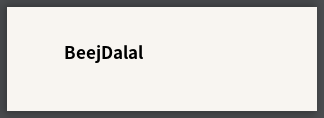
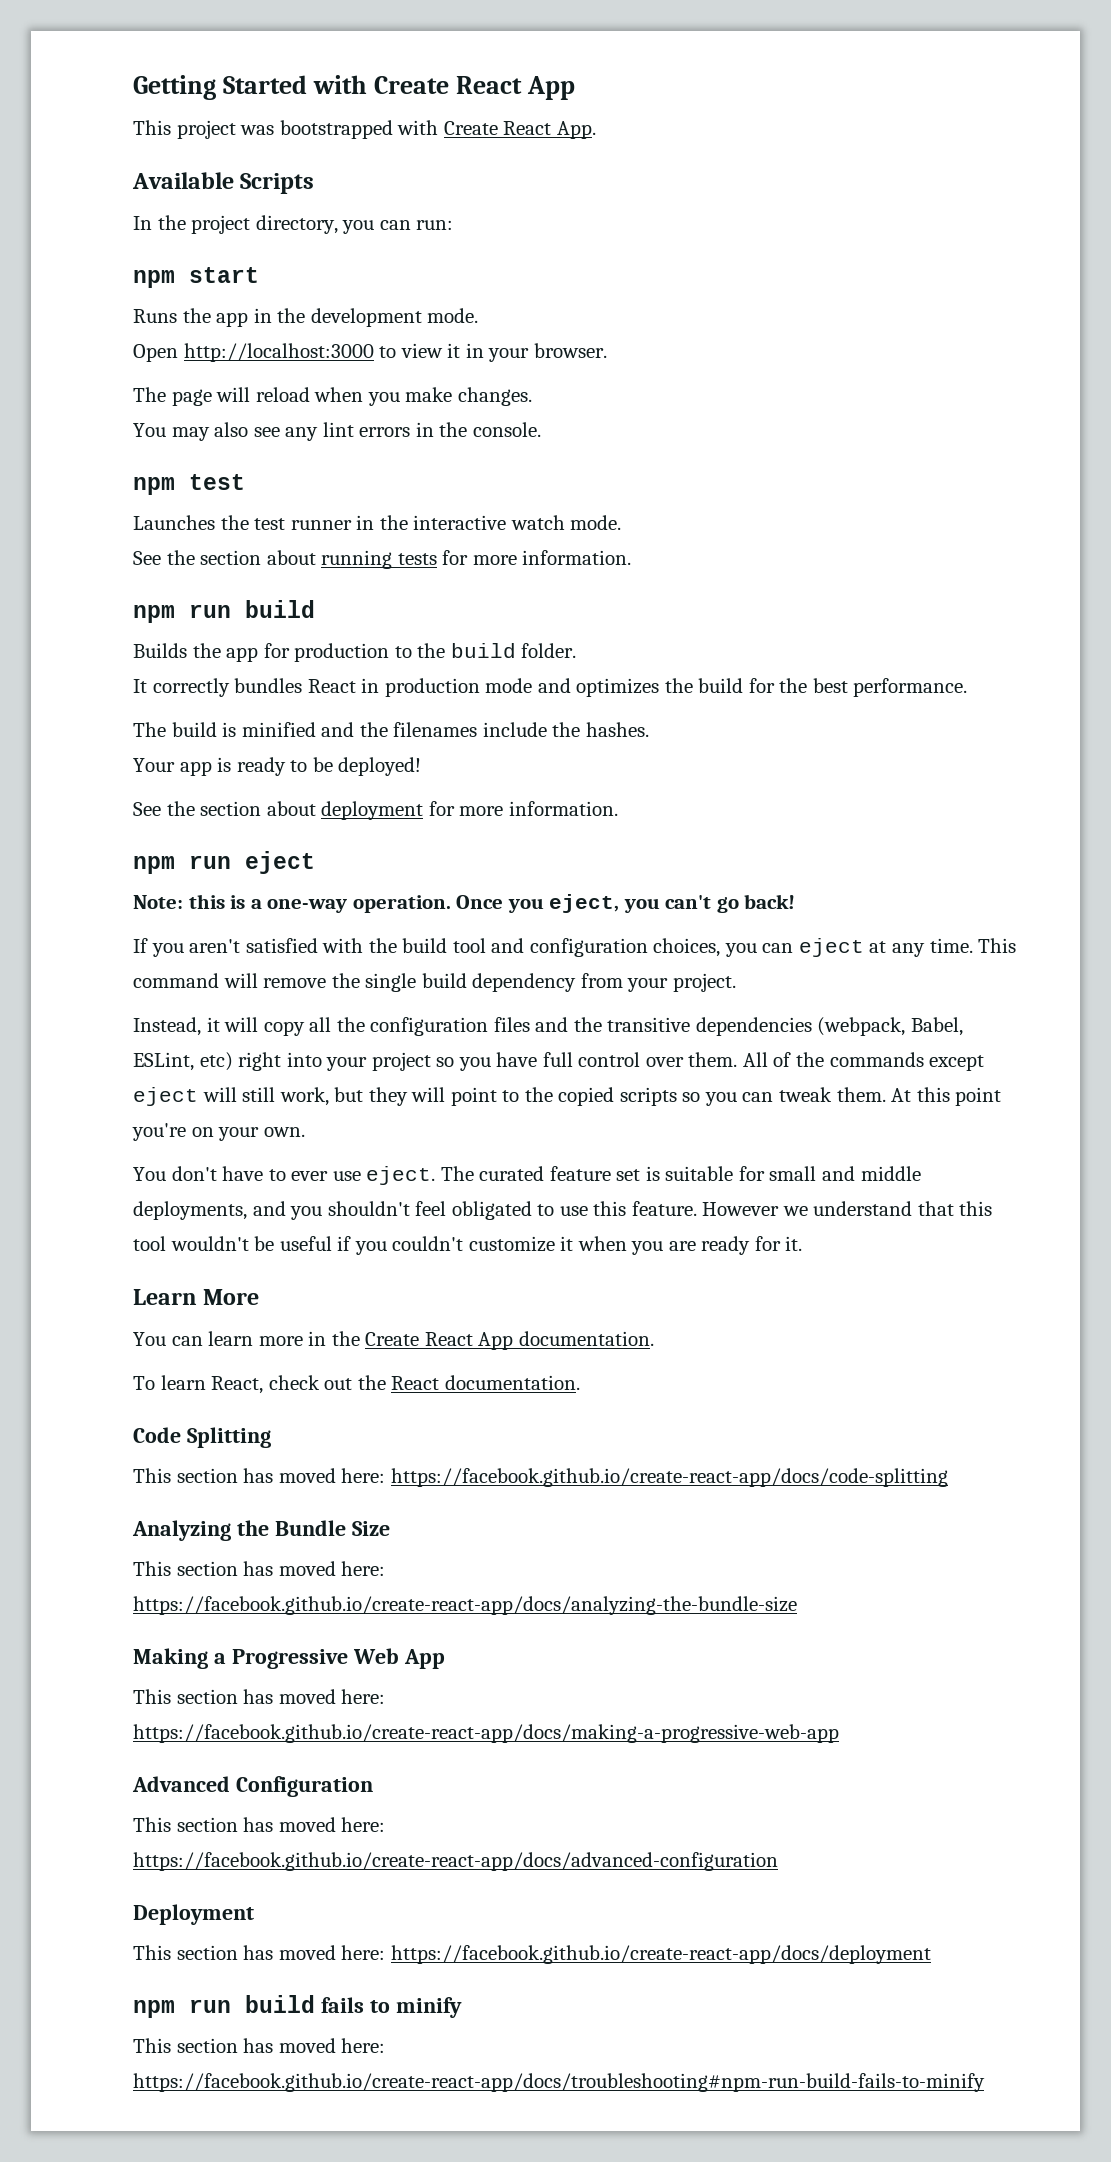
- BeejDalal
+ Getting Started with Create React App
+ This project was bootstrapped with Create React App.
+ Available Scripts
+ In the project directory, you can run:
+ npm start
+ Runs the app in the development mode.
+ Open http://localhost:3000 to view it in your browser.
+ The page will reload when you make changes.
+ You may also see any lint errors in the console.
+ npm test
+ Launches the test runner in the interactive watch mode.
+ See the section about running tests for more information.
+ npm run build
+ Builds the app for production to the build folder.
+ It correctly bundles React in production mode and optimizes the build for the best performance.
+ The build is minified and the filenames include the hashes.
+ Your app is ready to be deployed!
+ See the section about deployment for more information.
+ npm run eject
+ Note: this is a one-way operation. Once you eject, you can't go back!
+ If you aren't satisfied with the build tool and configuration choices, you can eject at any time. This command will remove the single build dependency from your project.
+ Instead, it will copy all the configuration files and the transitive dependencies (webpack, Babel, ESLint, etc) right into your project so you have full control over them. All of the commands except eject will still work, but they will point to the copied scripts so you can tweak them. At this point you're on your own.
+ You don't have to ever use eject. The curated feature set is suitable for small and middle deployments, and you shouldn't feel obligated to use this feature. However we understand that this tool wouldn't be useful if you couldn't customize it when you are ready for it.
+ Learn More
+ You can learn more in the Create React App documentation.
+ To learn React, check out the React documentation.
+ Code Splitting
+ This section has moved here: https://facebook.github.io/create-react-app/docs/code-splitting
+ Analyzing the Bundle Size
+ This section has moved here: https://facebook.github.io/create-react-app/docs/analyzing-the-bundle-size
+ Making a Progressive Web App
+ This section has moved here: https://facebook.github.io/create-react-app/docs/making-a-progressive-web-app
+ Advanced Configuration
+ This section has moved here: https://facebook.github.io/create-react-app/docs/advanced-configuration
+ Deployment
+ This section has moved here: https://facebook.github.io/create-react-app/docs/deployment
+ npm run build fails to minify
+ This section has moved here: https://facebook.github.io/create-react-app/docs/troubleshooting#npm-run-build-fails-to-minify

